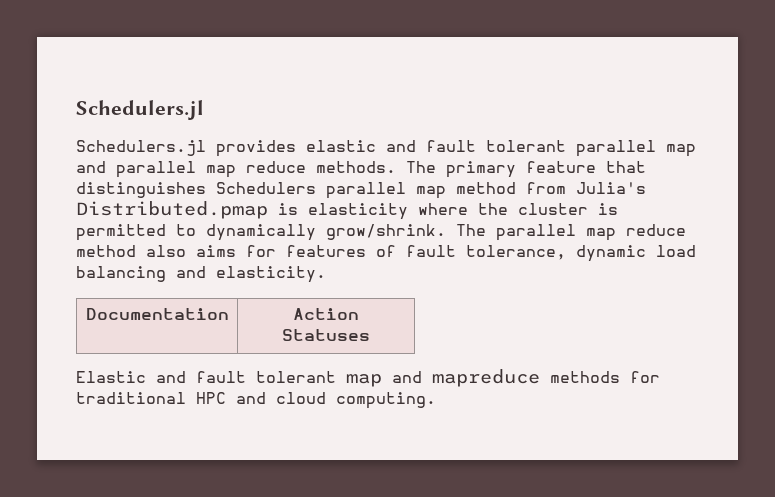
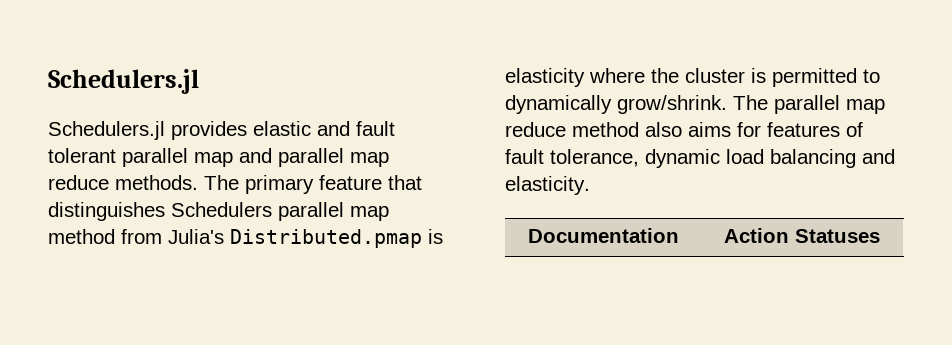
- Elastic and fault tolerant map and mapreduce methods for traditional HPC and cloud computing.

